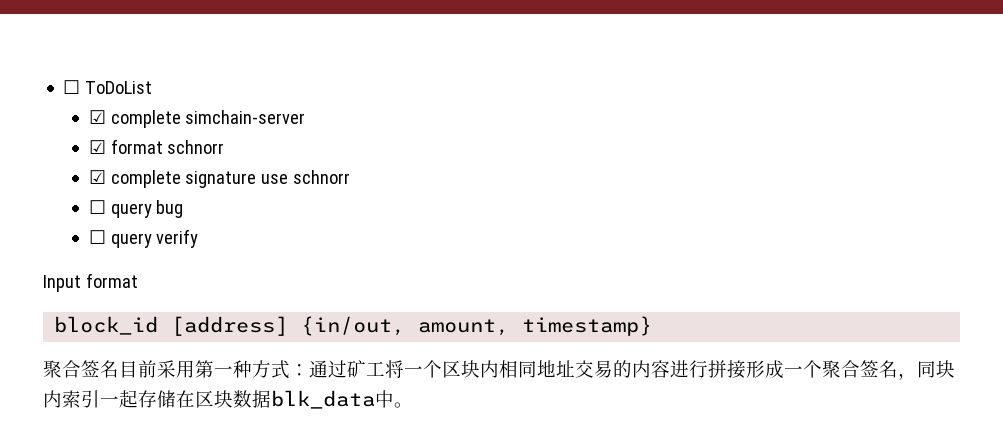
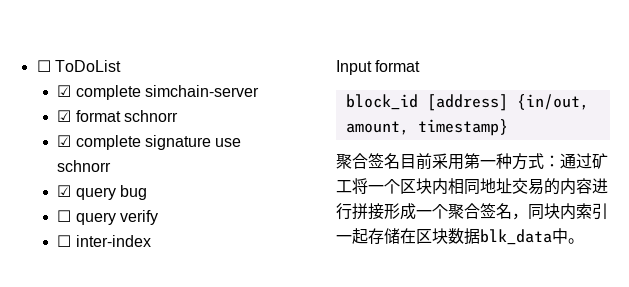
- ☐ query bug
+ ☑ query bug
+ ☐ inter-index

